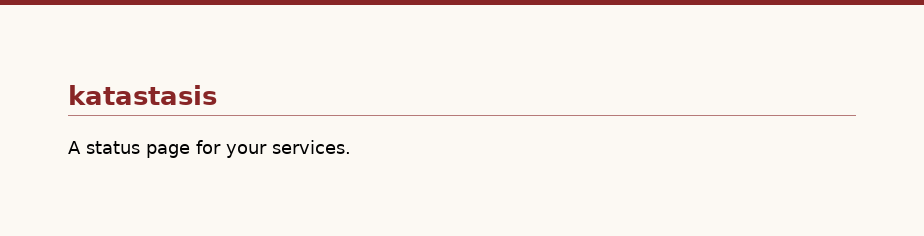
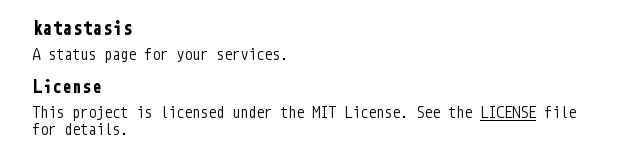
+ License
+ This project is licensed under the MIT License. See the LICENSE file for details.

